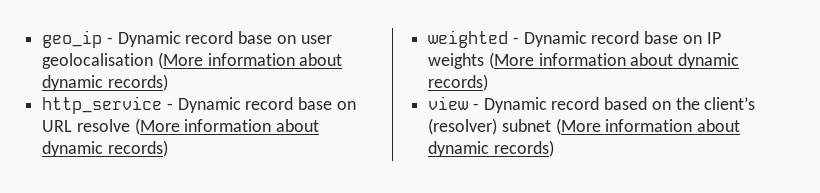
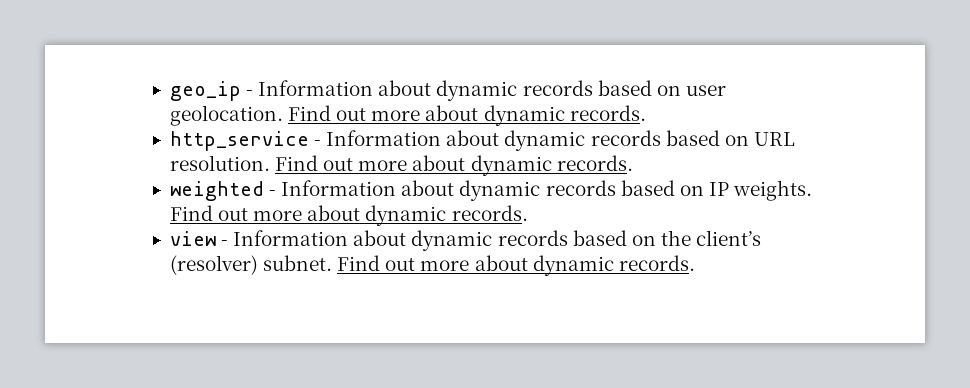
- geo_ip - Dynamic record base on user geolocalisation (More information about dynamic records)
+ geo_ip - Information about dynamic records based on user geolocation. Find out more about dynamic records.
- http_service - Dynamic record base on URL resolve (More information about dynamic records)
+ http_service - Information about dynamic records based on URL resolution. Find out more about dynamic records.
- weighted - Dynamic record base on IP weights (More information about dynamic records)
+ weighted - Information about dynamic records based on IP weights. Find out more about dynamic records.
- view - Dynamic record based on the client’s (resolver) subnet (More information about dynamic records)
+ view - Information about dynamic records based on the client’s (resolver) subnet. Find out more about dynamic records.

